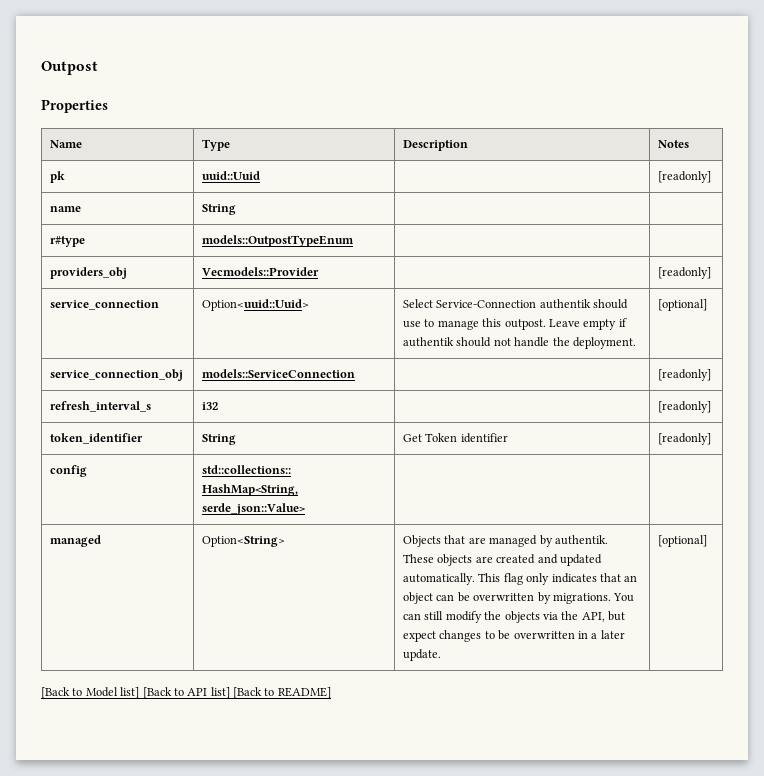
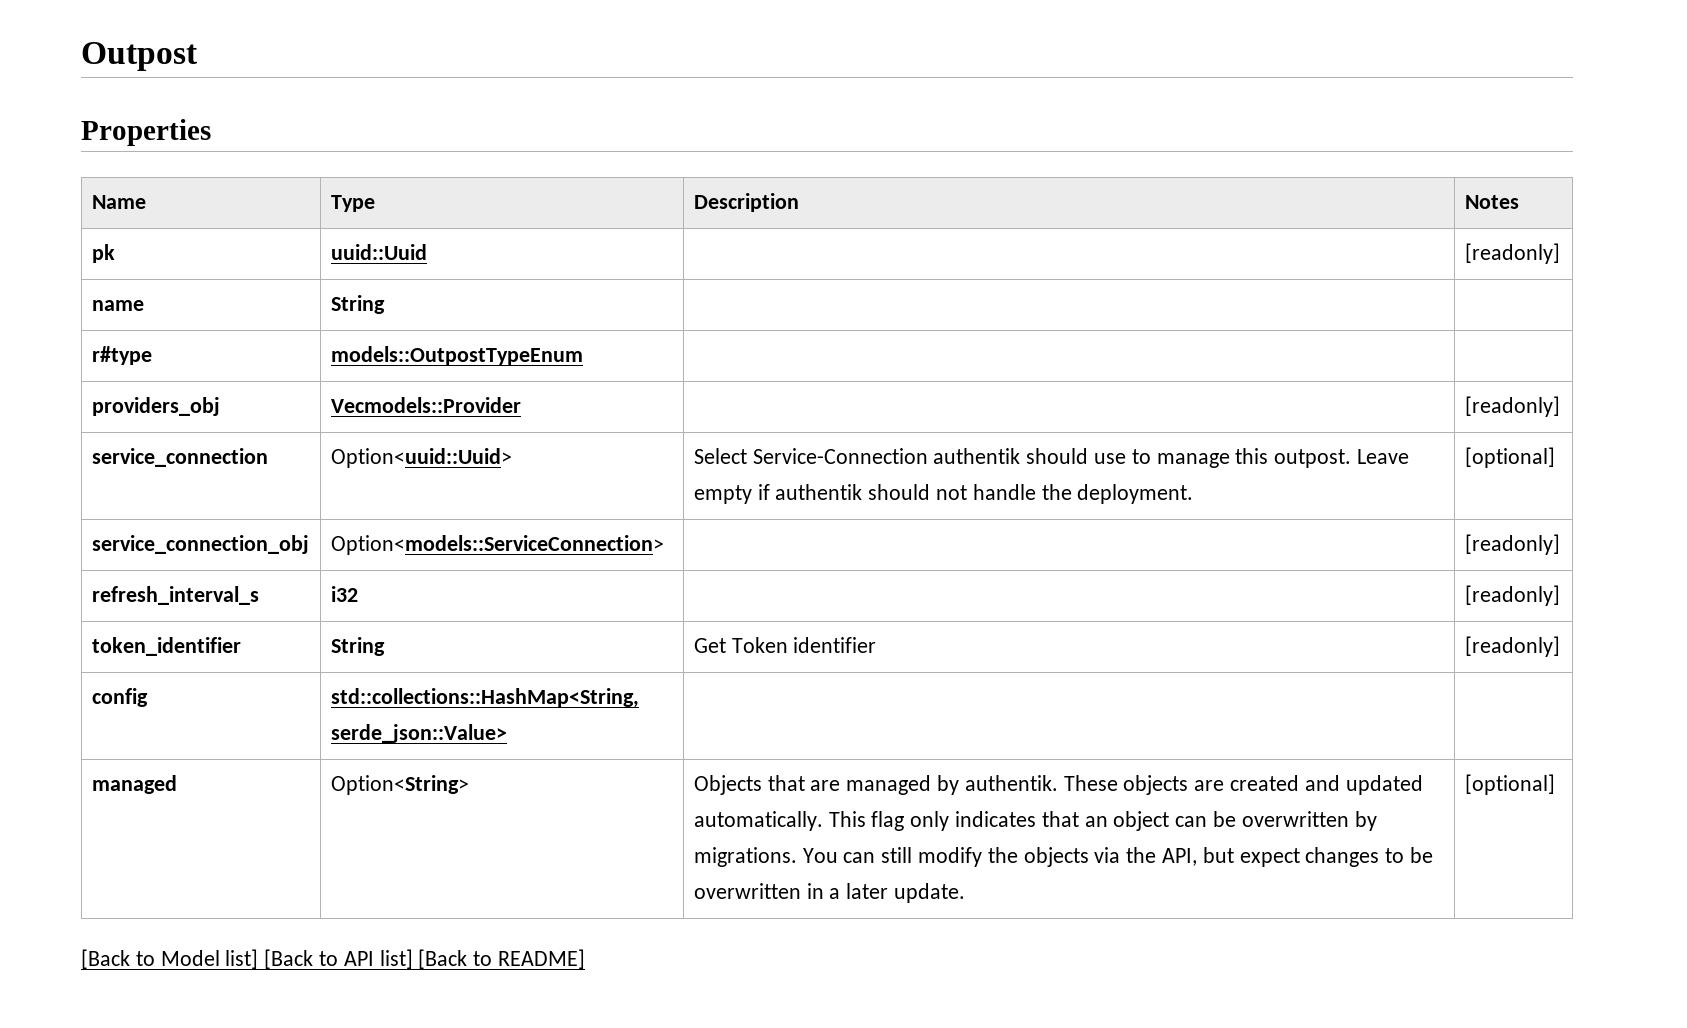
- service_connection_obj | models::ServiceConnection | | [readonly]
+ service_connection_obj | Option<models::ServiceConnection> | | [readonly]

